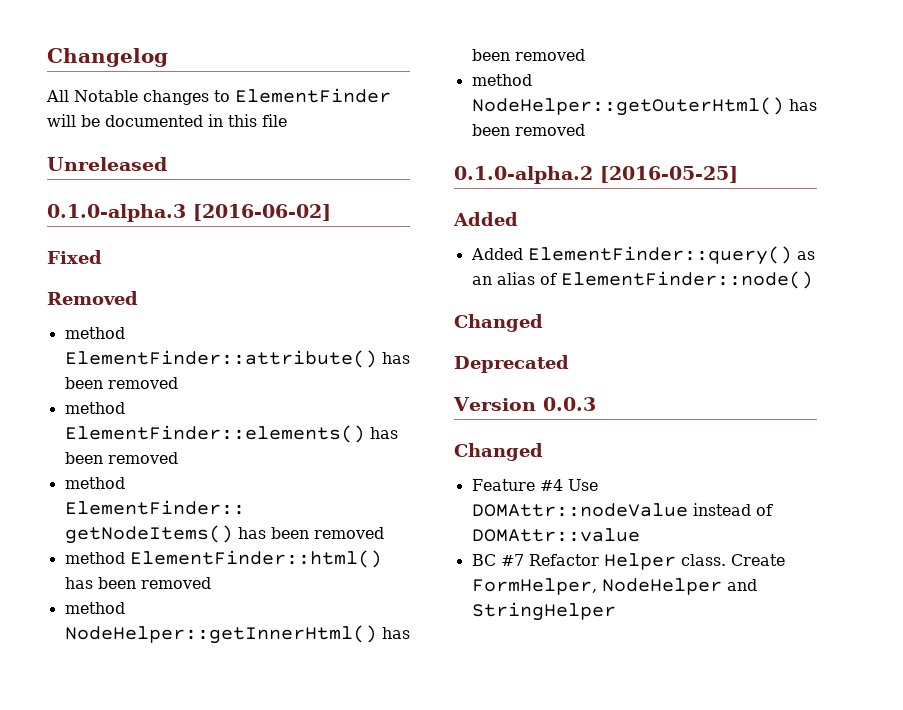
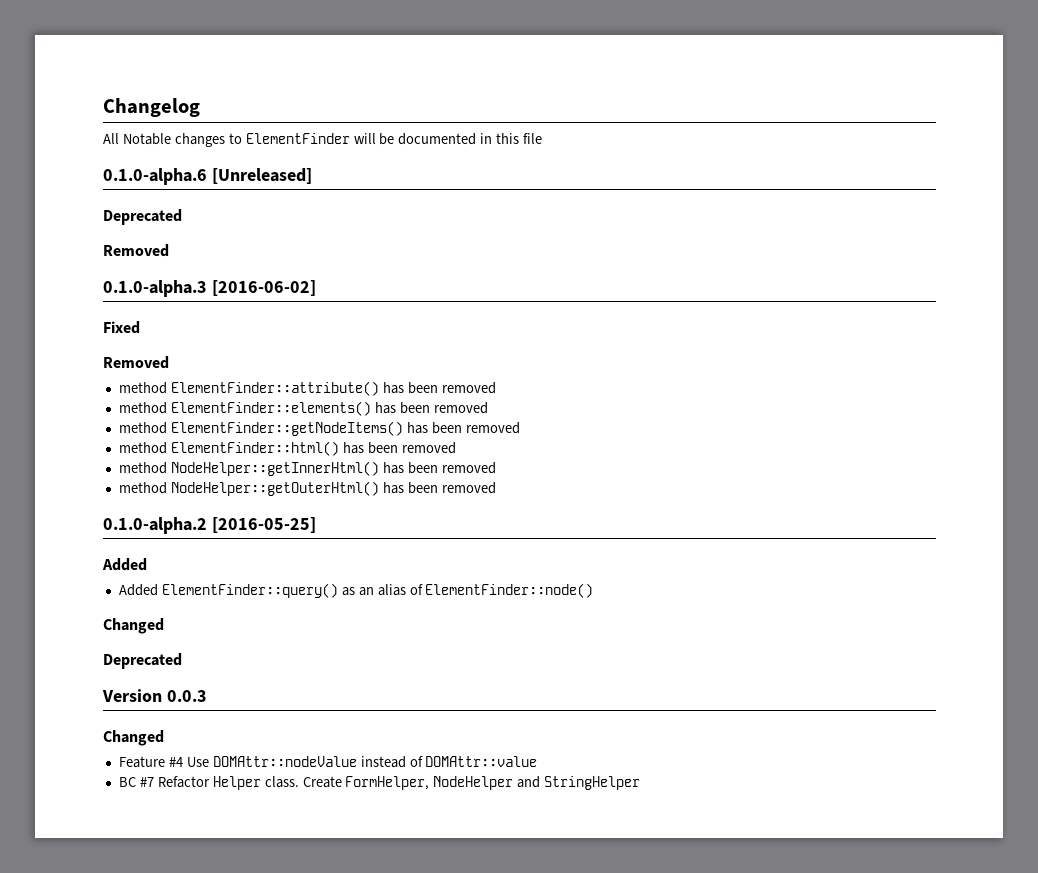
- Unreleased
+ 0.1.0-alpha.6 [Unreleased]
+ Deprecated
+ Removed

